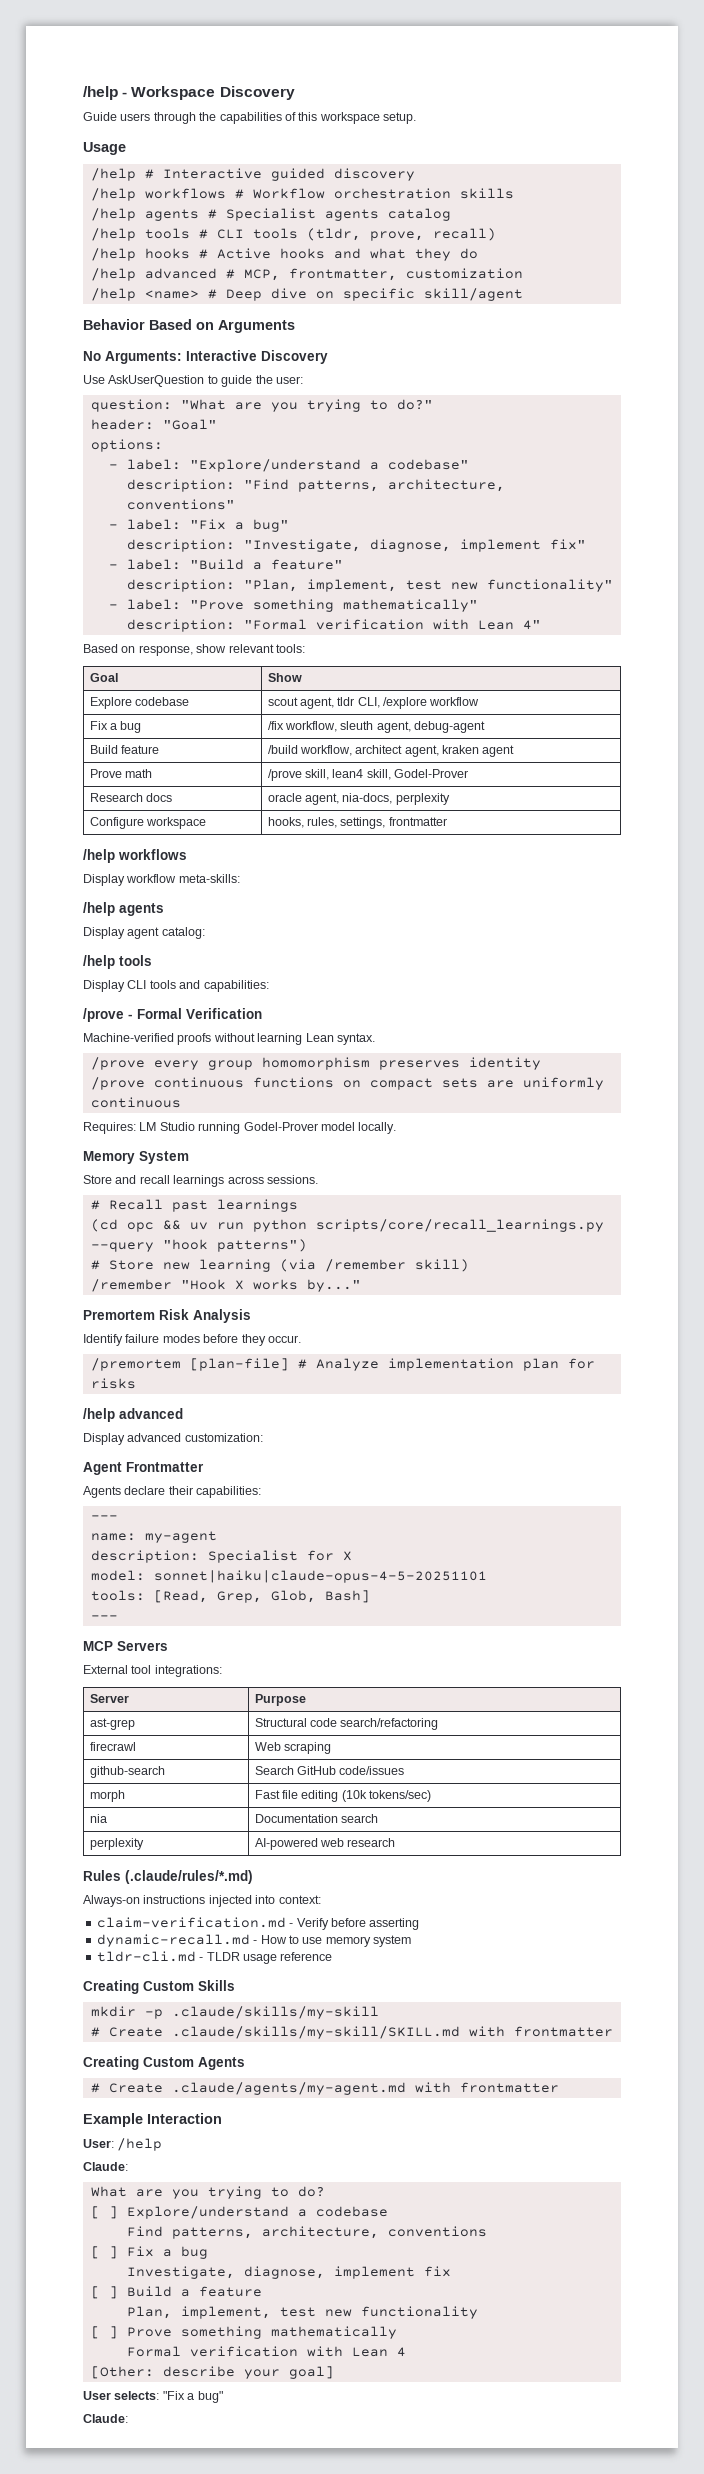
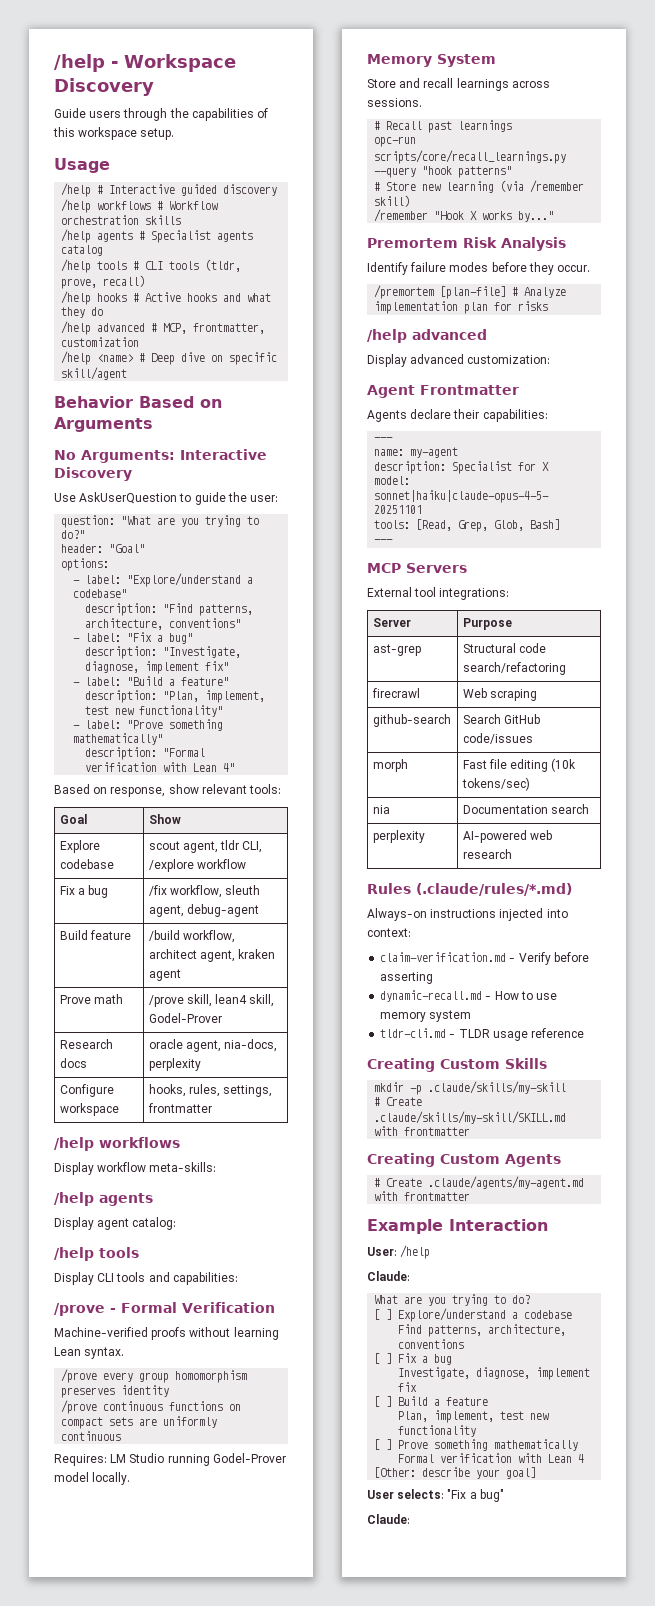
- (cd opc && uv run python scripts/core/recall_learnings.py --query "hook patterns")
+ opc-run scripts/core/recall_learnings.py --query "hook patterns"

